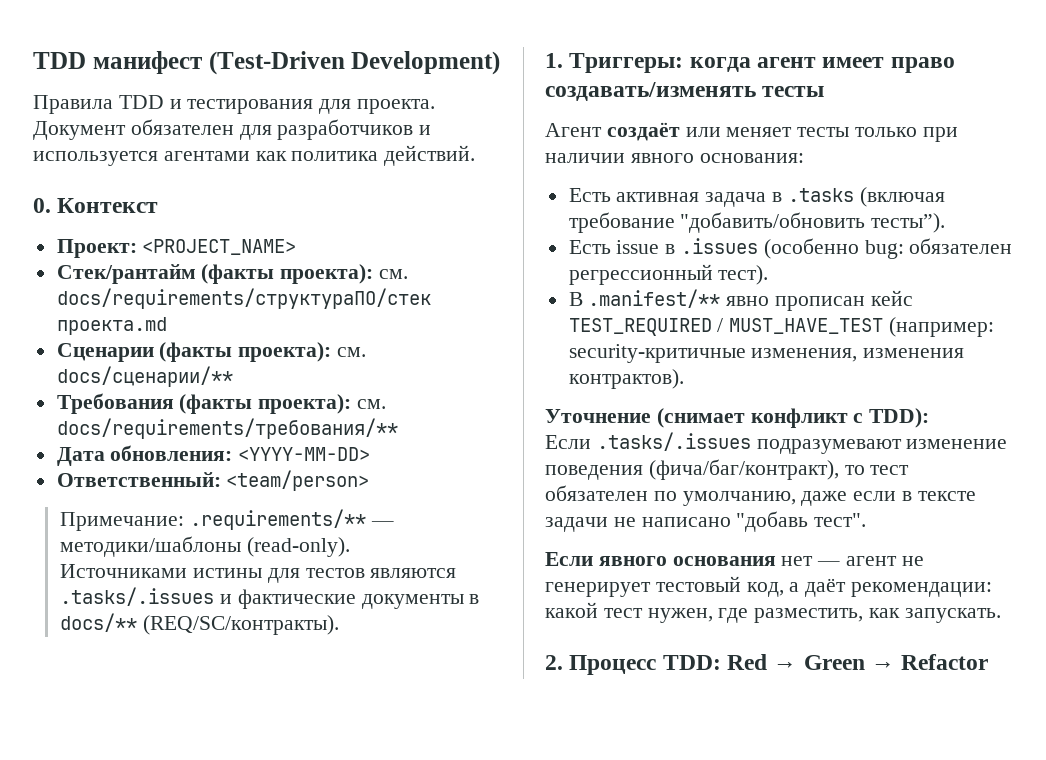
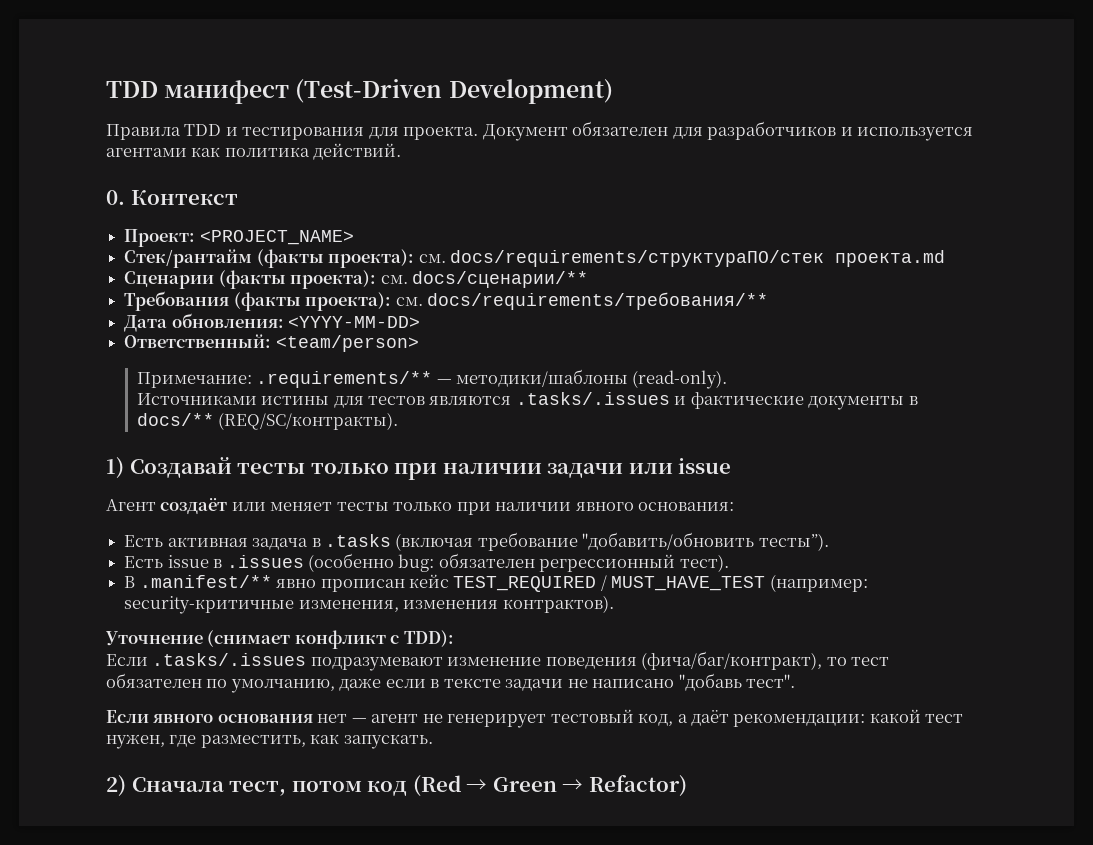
- 1. Триггеры: когда агент имеет право создавать/изменять тесты
+ 1) Создавай тесты только при наличии задачи или issue
- 2. Процесс TDD: Red → Green → Refactor
+ 2) Сначала тест, потом код (Red → Green → Refactor)

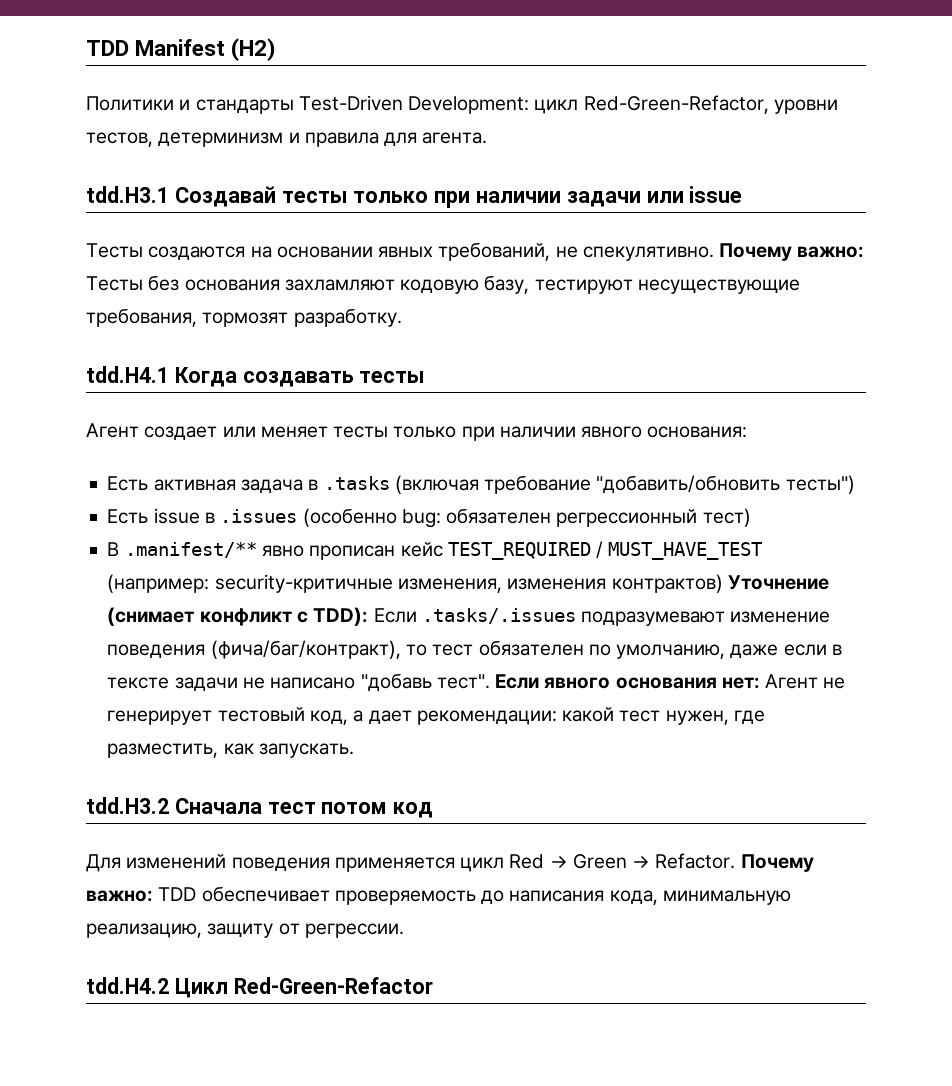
- TDD манифест (Test-Driven Development)
- Правила TDD и тестирования для проекта. Документ обязателен для разработчиков и используется агентами как политика действий.
- 0. Контекст
- Проект: <PROJECT_NAME>
- Стек/рантайм (факты проекта): см. docs/requirements/структураПО/стек проекта.md
- Сценарии (факты проекта): см. docs/сценарии/**
- Требования (факты проекта): см. docs/requirements/требования/**
- Дата обновления: <YYYY-MM-DD>
- Ответственный: <team/person>
- Примечание: .requirements/** — методики/шаблоны (read-only).
- Источниками истины для тестов являются .tasks/.issues и фактические документы в docs/** (REQ/SC/контракты).
- 1) Создавай тесты только при наличии задачи или issue
+ TDD Manifest (H2)
+ Политики и стандарты Test-Driven Development: цикл Red-Green-Refactor, уровни тестов, детерминизм и правила для агента.
+ tdd.H3.1 Создавай тесты только при наличии задачи или issue
- Агент создаёт или меняет тесты только при наличии явного основания:
+ Тесты создаются на основании явных требований, не спекулятивно. Почему важно: Тесты без основания захламляют кодовую базу, тестируют несуществующие требования, тормозят разработку.
+ tdd.H4.1 Когда создавать тесты
+ Агент создает или меняет тесты только при наличии явного основания:
- Есть активная задача в .tasks (включая требование "добавить/обновить тесты”).
+ Есть активная задача в .tasks (включая требование "добавить/обновить тесты")
- Есть issue в .issues (особенно bug: обязателен регрессионный тест).
+ Есть issue в .issues (особенно bug: обязателен регрессионный тест)
- В .manifest/** явно прописан кейс TEST_REQUIRED / MUST_HAVE_TEST (например: security-критичные изменения, изменения контрактов).
- Уточнение (снимает конфликт с TDD):
- Если .tasks/.issues подразумевают изменение поведения (фича/баг/контракт), то тест обязателен по умолчанию, даже если в тексте задачи не написано "добавь тест".
- Если явного основания нет — агент не генерирует тестовый код, а даёт рекомендации: какой тест нужен, где разместить, как запускать.
+ В .manifest/** явно прописан кейс TEST_REQUIRED / MUST_HAVE_TEST (например: security-критичные изменения, изменения контрактов) Уточнение (снимает конфликт с TDD): Если .tasks/.issues подразумевают изменение поведения (фича/баг/контракт), то тест обязателен по умолчанию, даже если в тексте задачи не написано "добавь тест". Если явного основания нет: Агент не генерирует тестовый код, а дает рекомендации: какой тест нужен, где разместить, как запускать.
- 2) Сначала тест, потом код (Red → Green → Refactor)
+ tdd.H3.2 Сначала тест потом код
+ Для изменений поведения применяется цикл Red → Green → Refactor. Почему важно: TDD обеспечивает проверяемость до написания кода, минимальную реализацию, защиту от регрессии.
+ tdd.H4.2 Цикл Red-Green-Refactor

